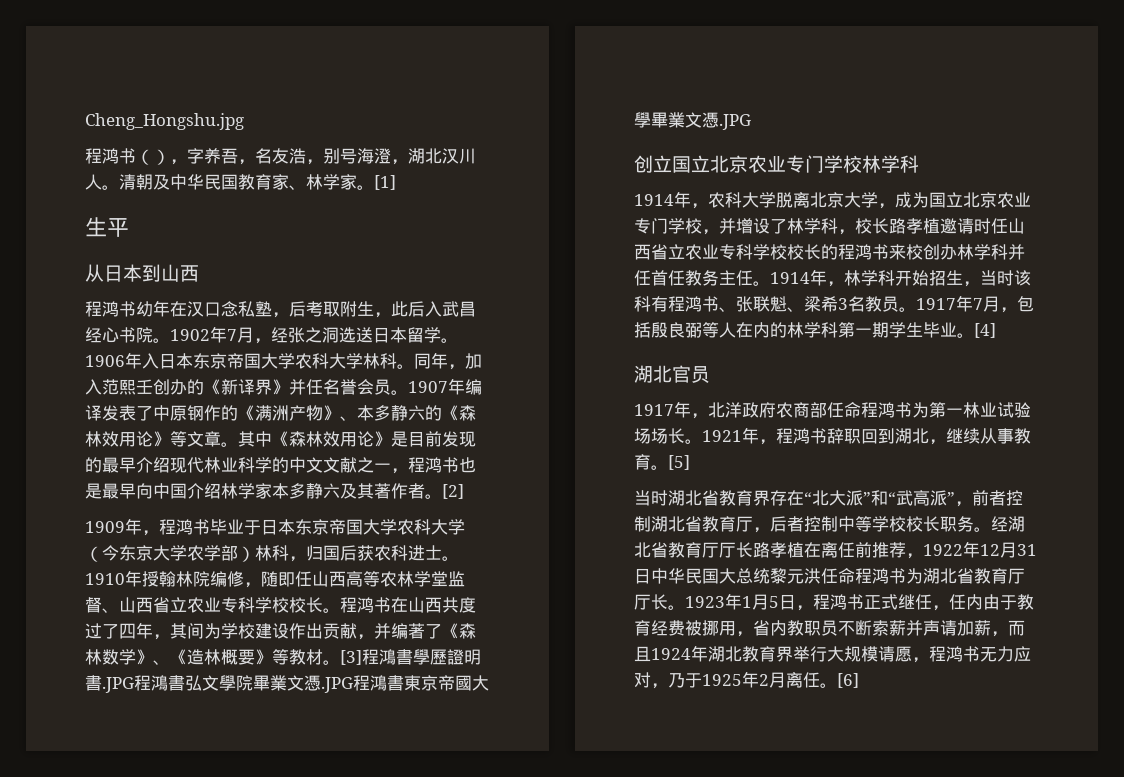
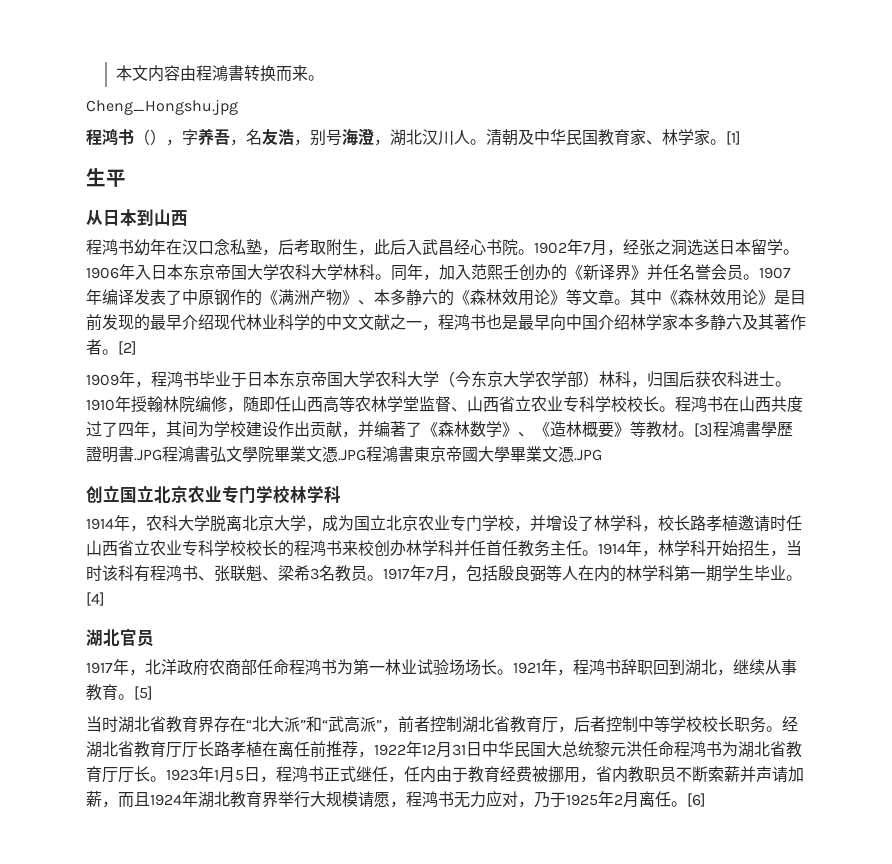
+ 本文内容由程鴻書转换而来。

